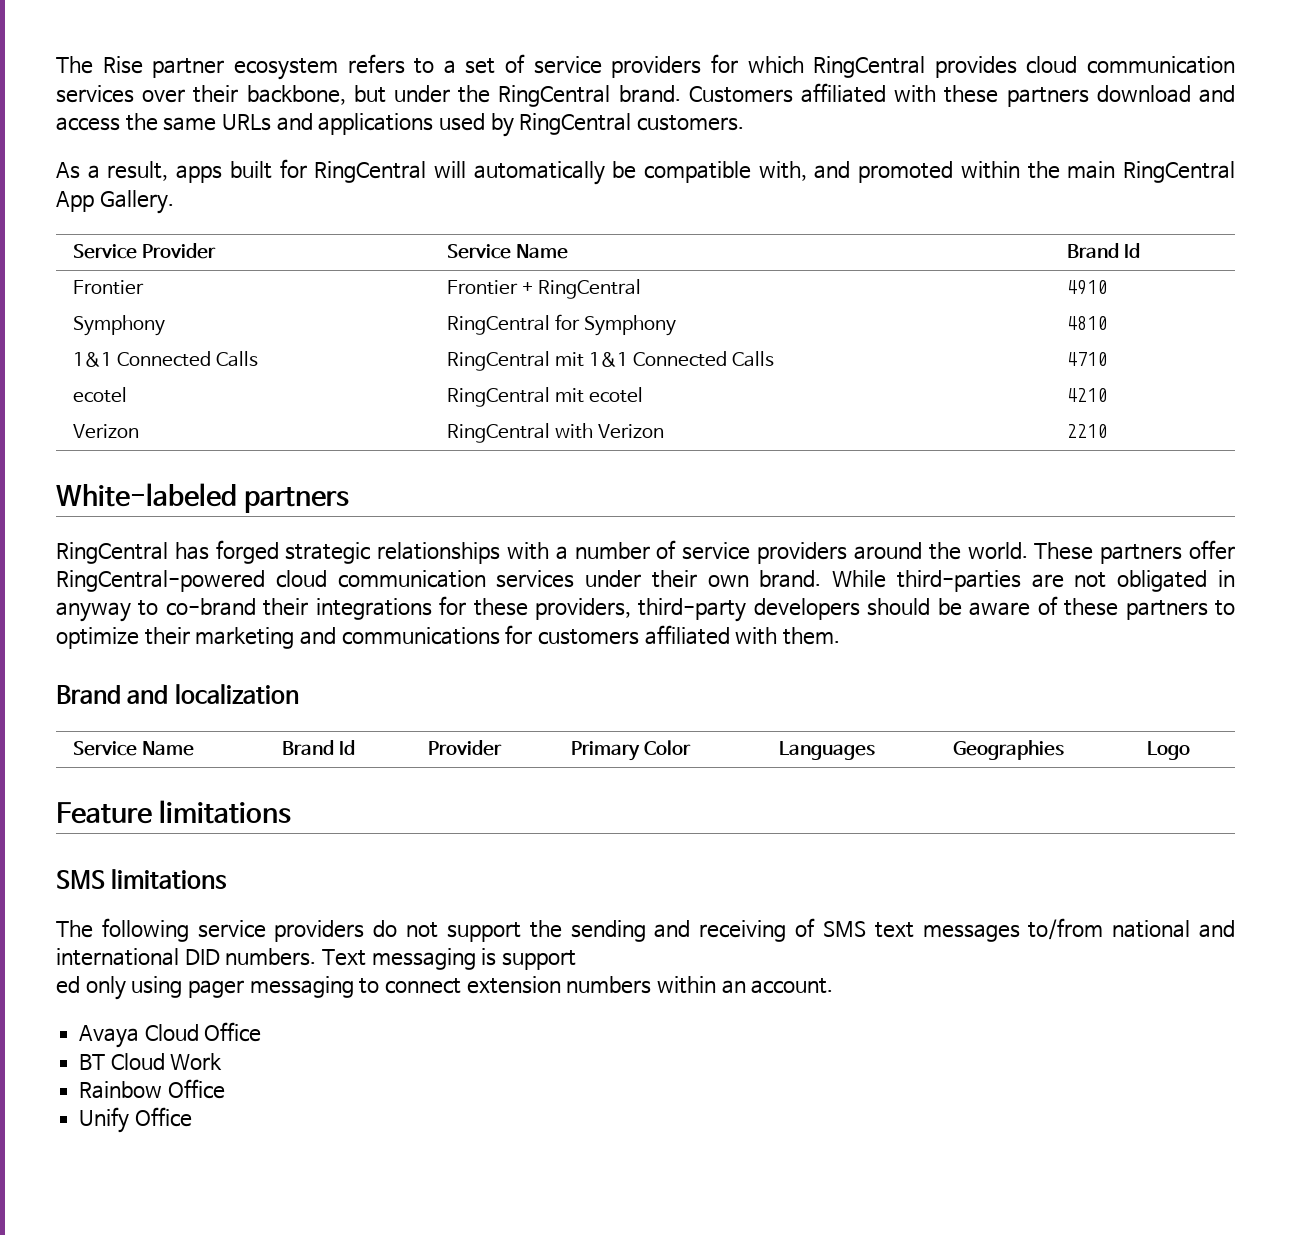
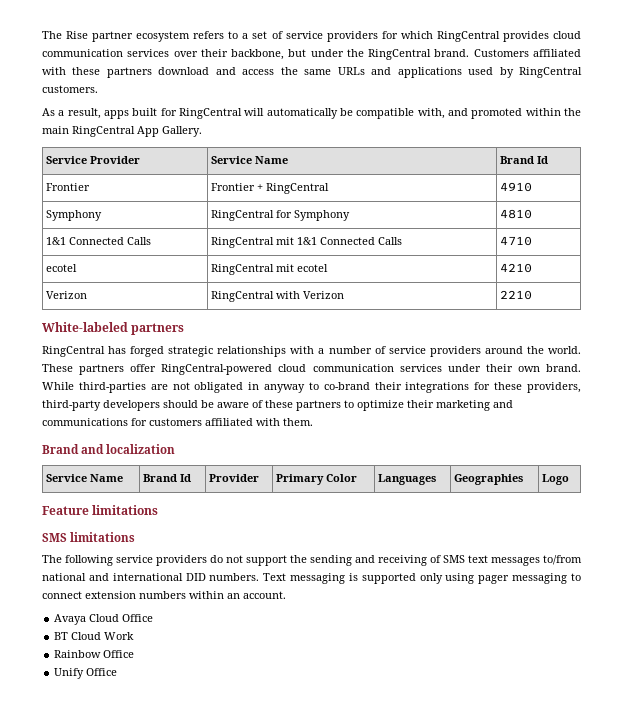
- Text messaging is support
- ed only using pager messaging to connect extension numbers within an account.
+ Text messaging is supported only using pager messaging to connect extension numbers within an account.

